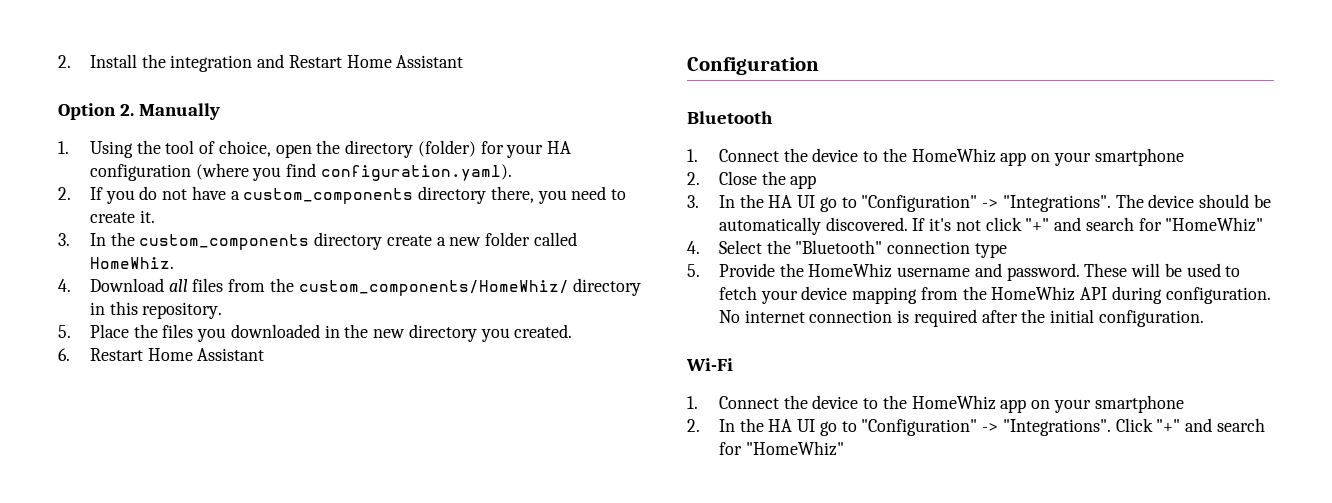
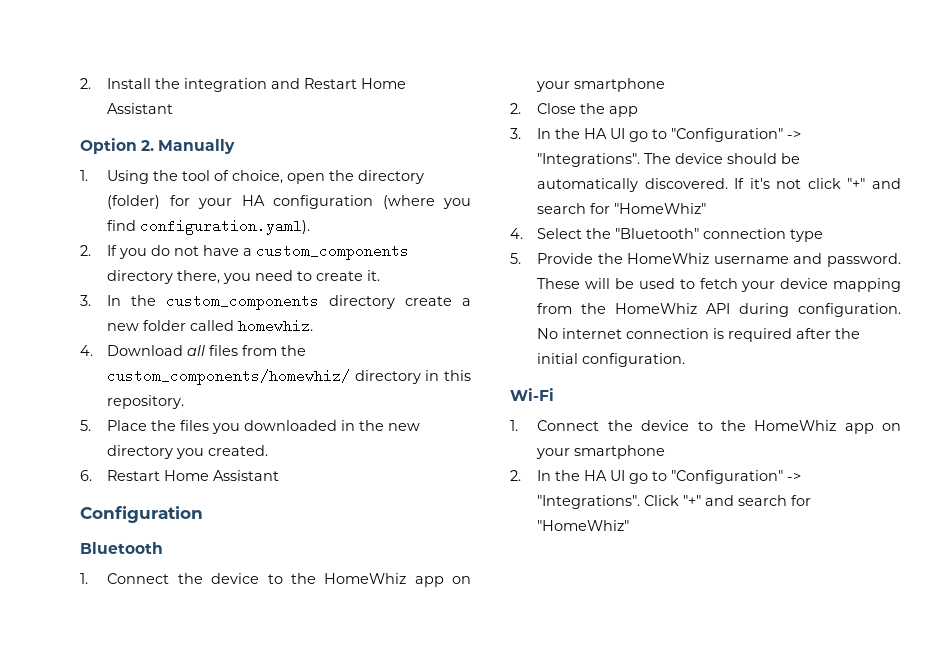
- 3. In the custom_components directory create a new folder called HomeWhiz.
+ 3. In the custom_components directory create a new folder called homewhiz.
- 4. Download all files from the custom_components/HomeWhiz/ directory in this repository.
+ 4. Download all files from the custom_components/homewhiz/ directory in this repository.

